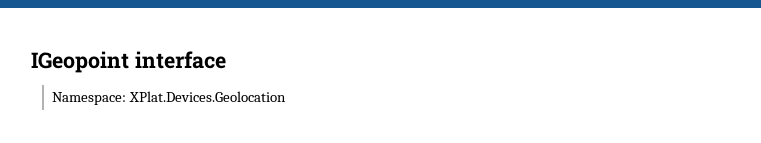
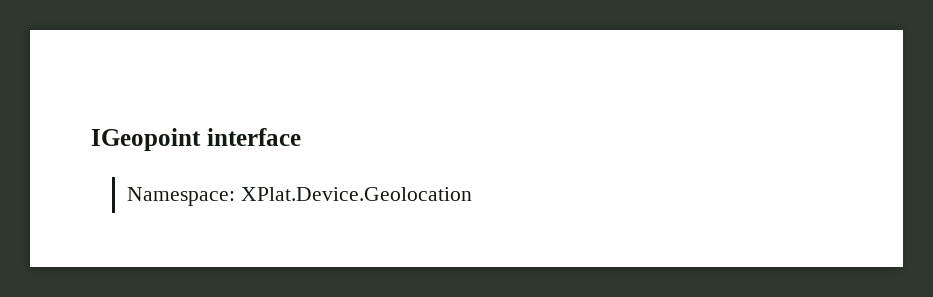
- Namespace: XPlat.Devices.Geolocation
+ Namespace: XPlat.Device.Geolocation

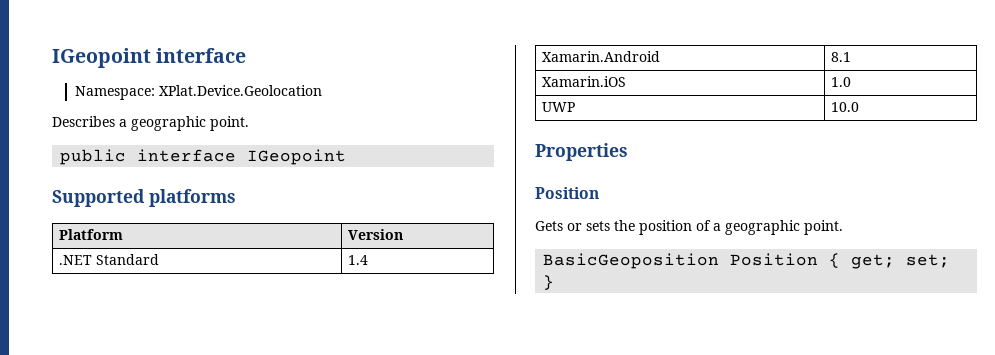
+ Describes a geographic point.
+ public interface IGeopoint
+ Supported platforms
+ Platform | Version
+ .NET Standard | 1.4
+ Xamarin.Android | 8.1
+ Xamarin.iOS | 1.0
+ UWP | 10.0
+ Properties
+ Position
+ Gets or sets the position of a geographic point.
+ BasicGeoposition Position { get; set; }

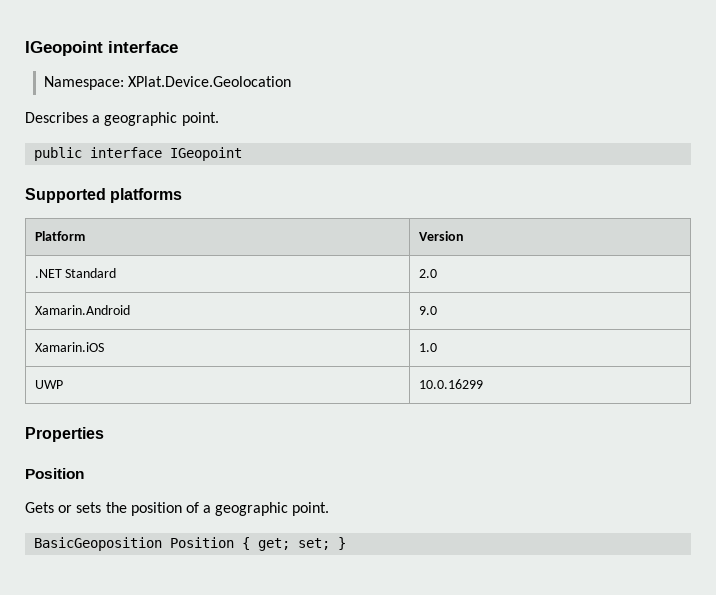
- .NET Standard | 1.4
+ .NET Standard | 2.0
- Xamarin.Android | 8.1
+ Xamarin.Android | 9.0
- UWP | 10.0
+ UWP | 10.0.16299

